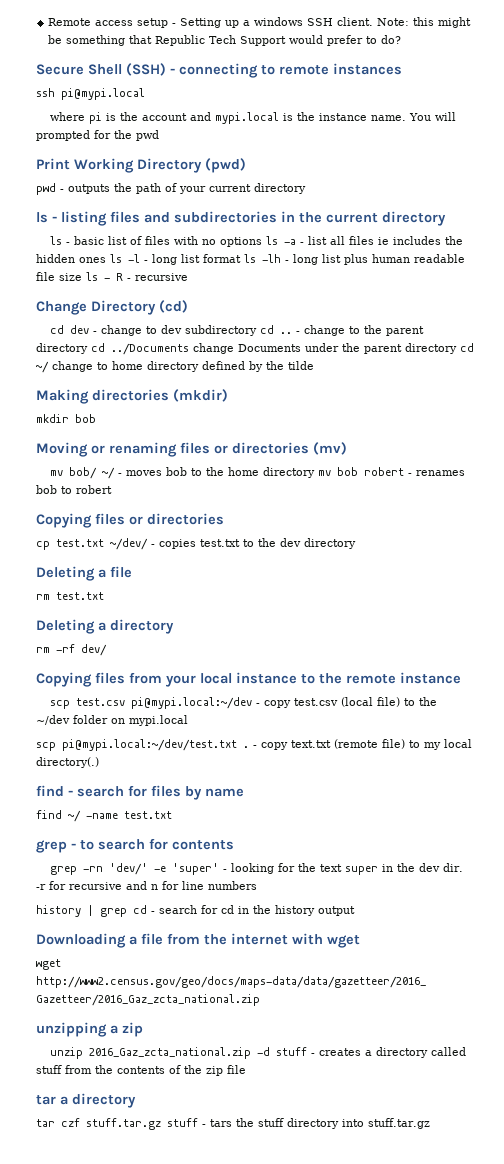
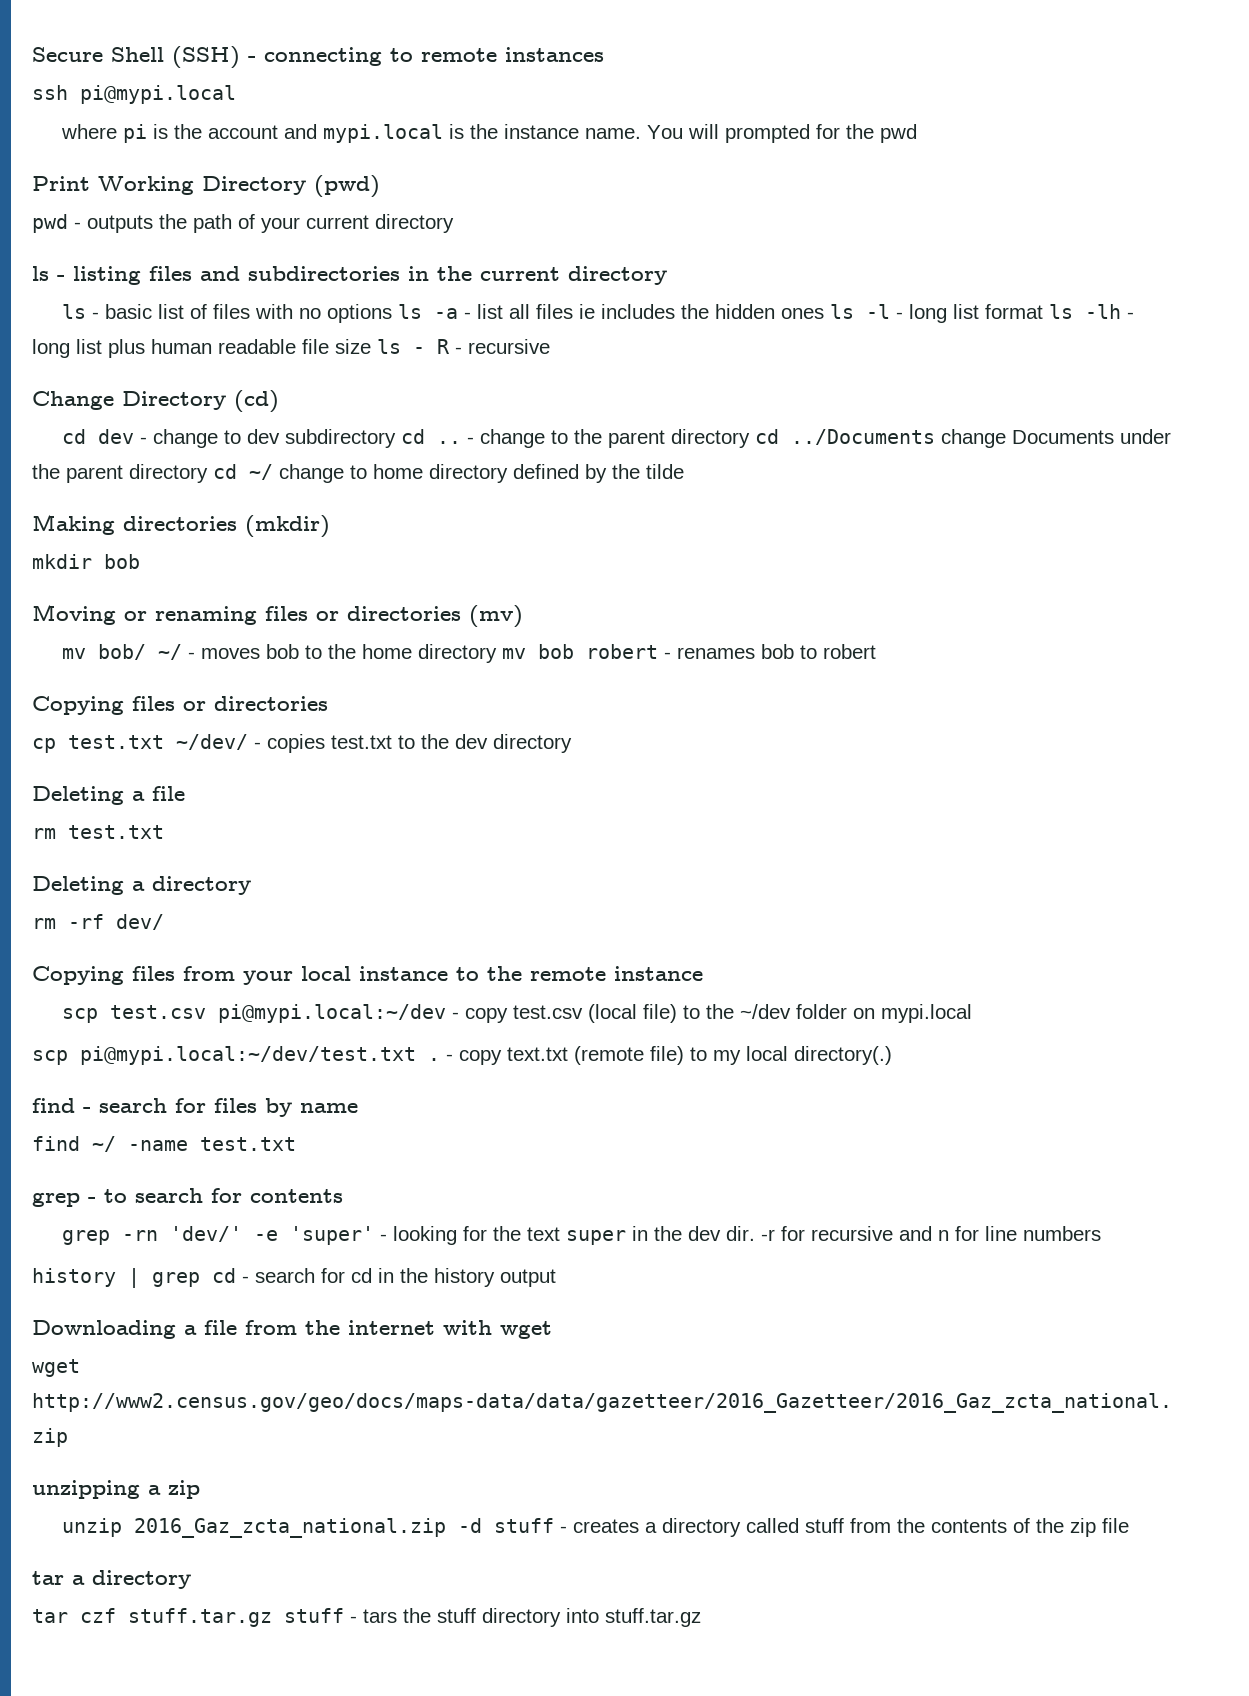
- Remote access setup - Setting up a windows SSH client. Note: this might be something that Republic Tech Support would prefer to do?

